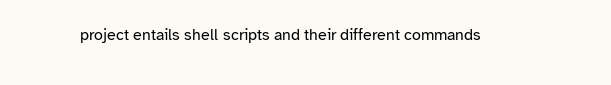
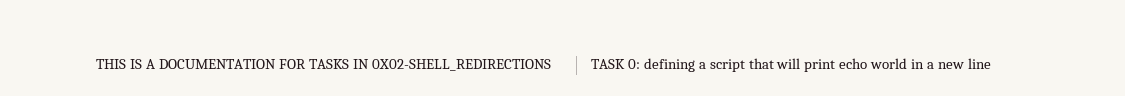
- project entails shell scripts and their different commands
+ THIS IS A DOCUMENTATION FOR TASKS IN 0X02-SHELL_REDIRECTIONS TASK 0: defining a script that will print echo world in a new line

